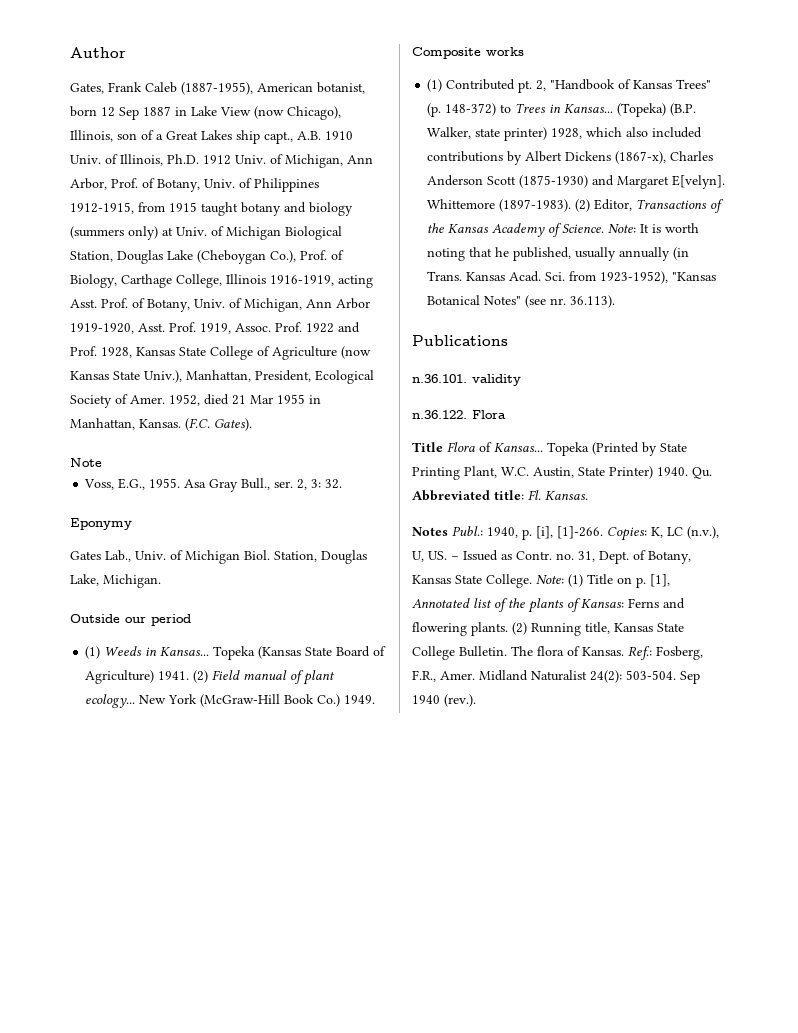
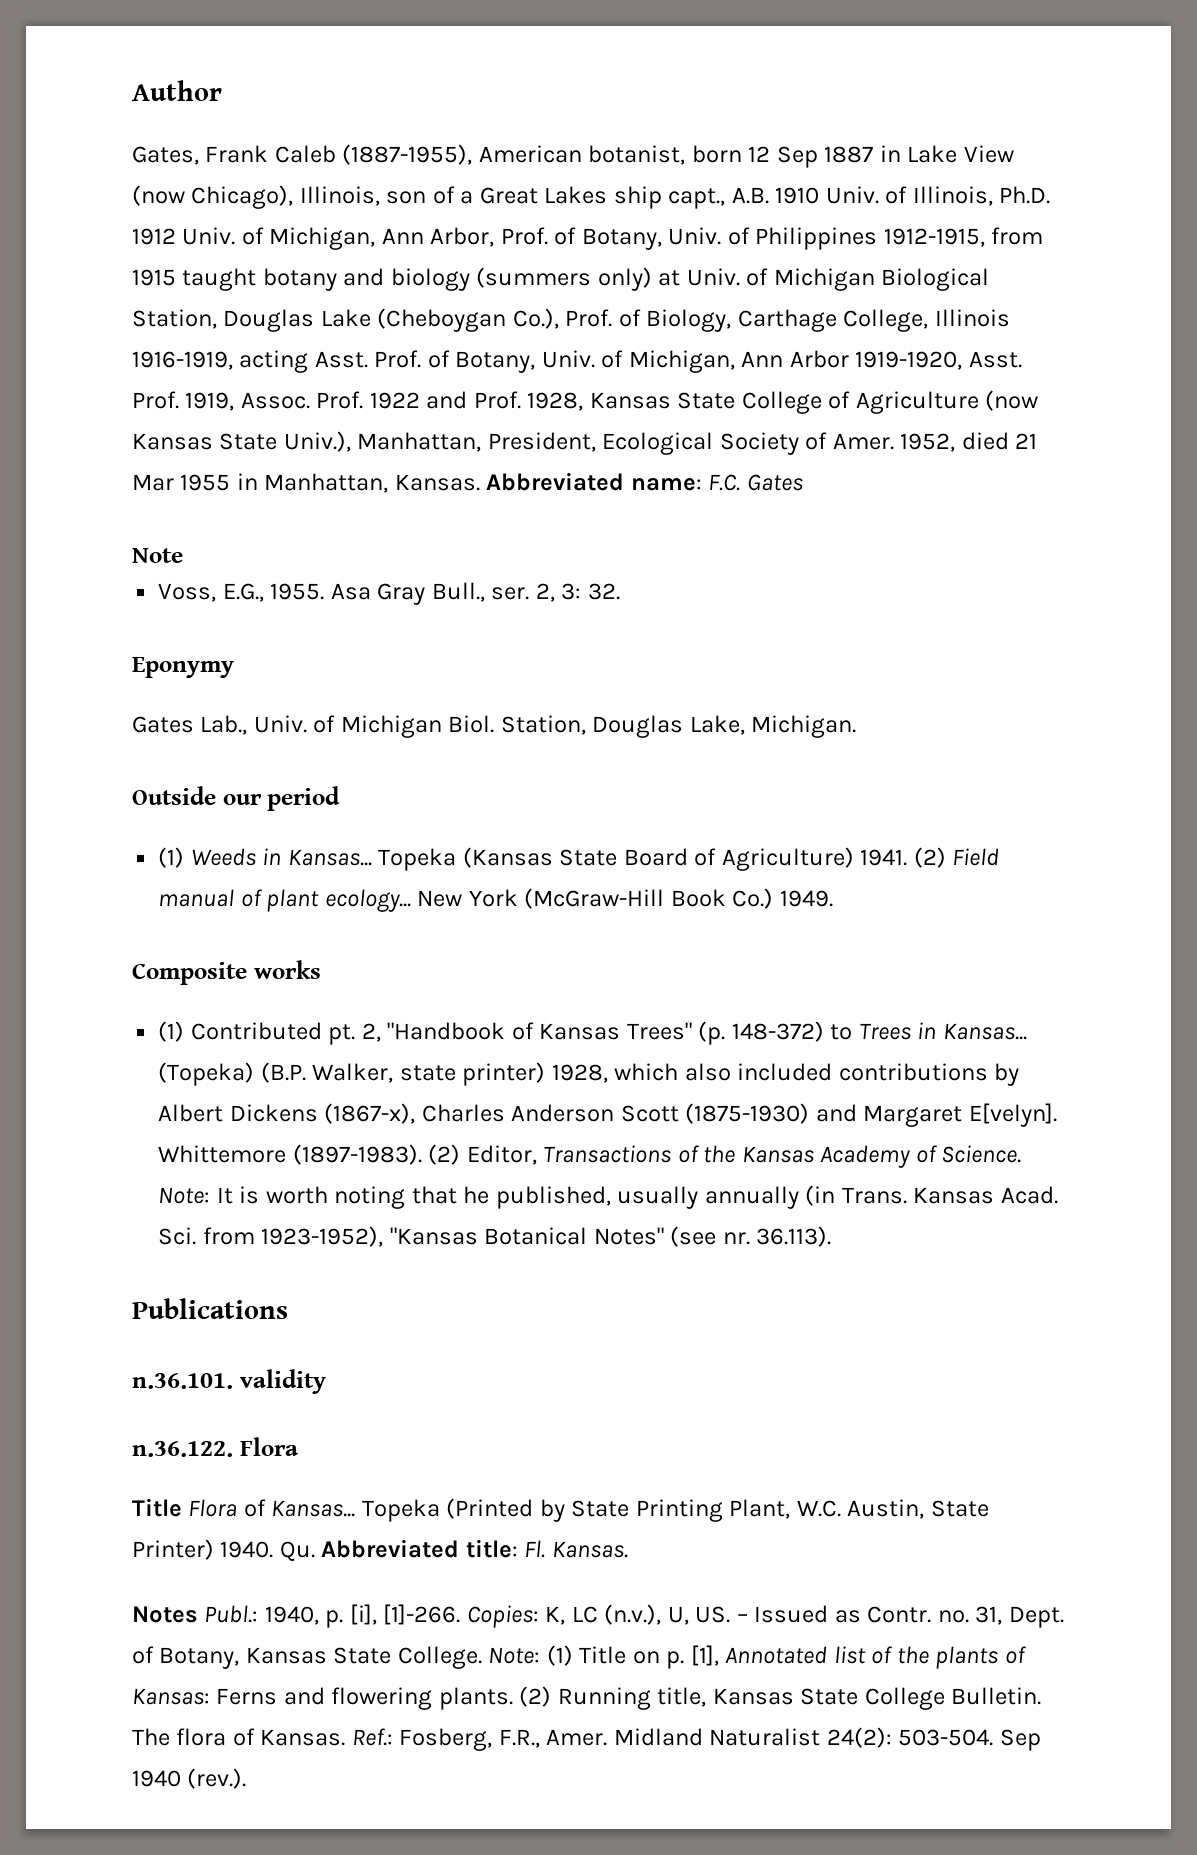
- (F.C. Gates).
+ Abbreviated name: F.C. Gates

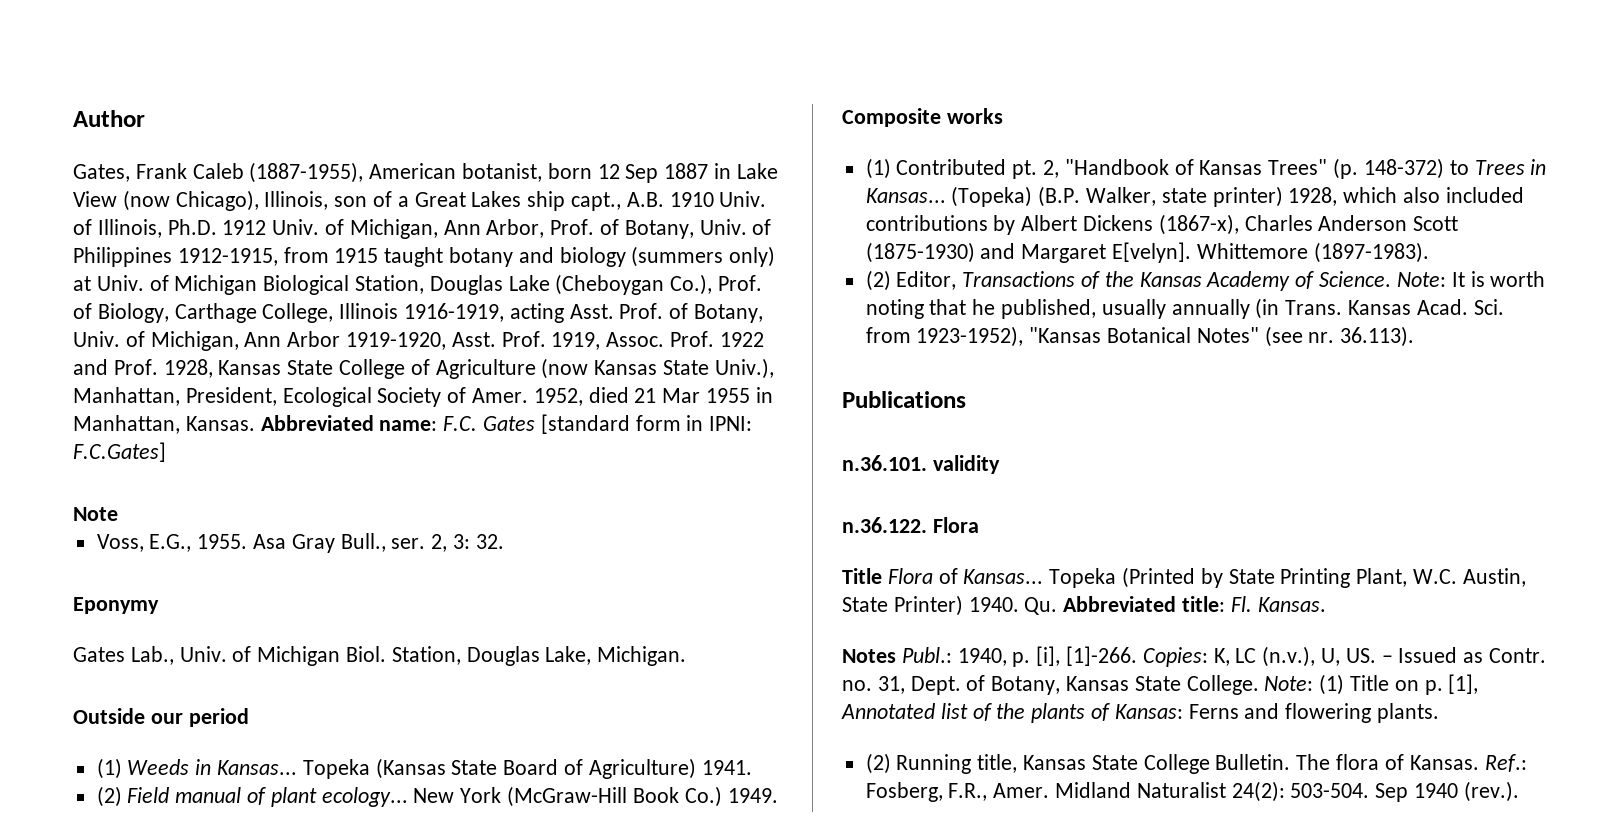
- Abbreviated name: F.C. Gates
+ Abbreviated name: F.C. Gates [standard form in IPNI: F.C.Gates]
- Topeka (Kansas State Board of Agriculture) 1941. (2) Field manual of plant ecology...
+ Topeka (Kansas State Board of Agriculture) 1941.
+ (2) Field manual of plant ecology...
- Whittemore (1897-1983). (2) Editor, Transactions of the Kansas Academy of Science.
+ Whittemore (1897-1983).
+ (2) Editor, Transactions of the Kansas Academy of Science.
- Note: (1) Title on p. [1], Annotated list of the plants of Kansas: Ferns and flowering plants. (2) Running title, Kansas State College Bulletin.
+ Note: (1) Title on p. [1], Annotated list of the plants of Kansas: Ferns and flowering plants.
+ (2) Running title, Kansas State College Bulletin.

